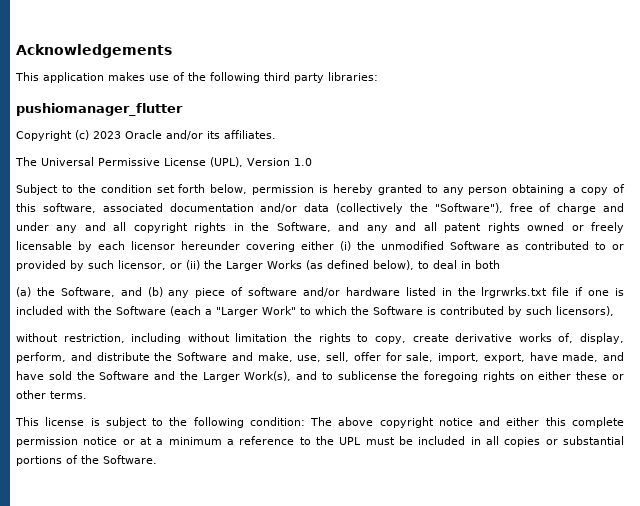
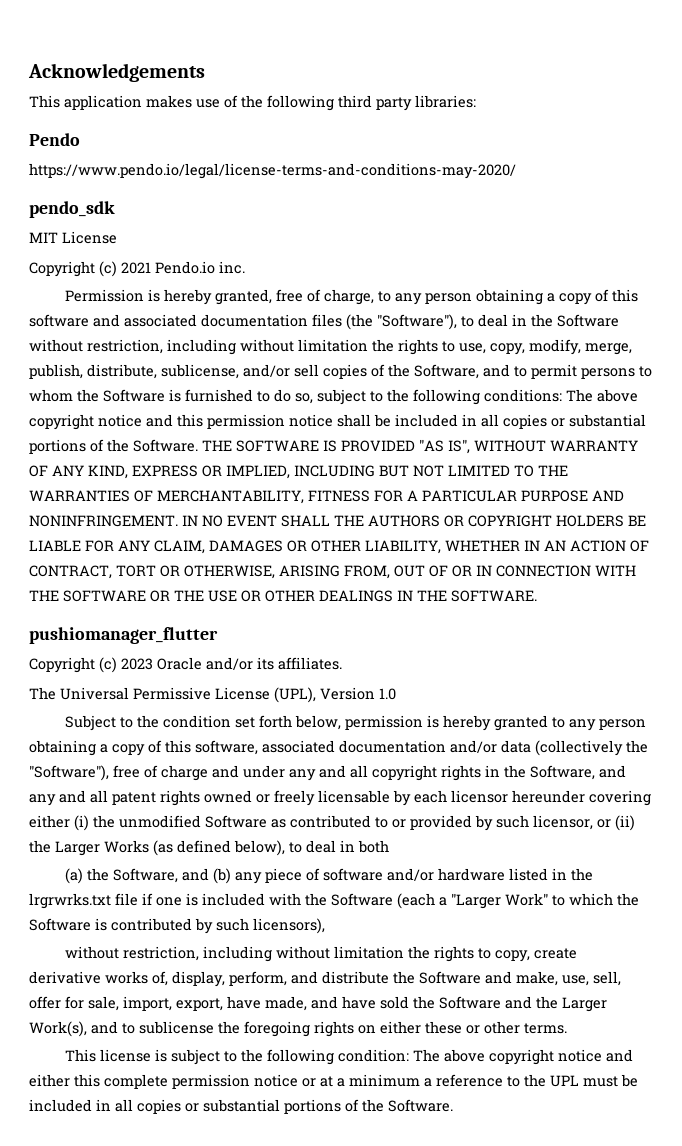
+ Pendo
+ https://www.pendo.io/legal/license-terms-and-conditions-may-2020/
+ pendo_sdk
+ MIT License
+ Copyright (c) 2021 Pendo.io inc.
+ Permission is hereby granted, free of charge, to any person obtaining a copy of this software and associated documentation files (the "Software"), to deal in the Software without restriction, including without limitation the rights to use, copy, modify, merge, publish, distribute, sublicense, and/or sell copies of the Software, and to permit persons to whom the Software is furnished to do so, subject to the following conditions: The above copyright notice and this permission notice shall be included in all copies or substantial portions of the Software. THE SOFTWARE IS PROVIDED "AS IS", WITHOUT WARRANTY OF ANY KIND, EXPRESS OR IMPLIED, INCLUDING BUT NOT LIMITED TO THE WARRANTIES OF MERCHANTABILITY, FITNESS FOR A PARTICULAR PURPOSE AND NONINFRINGEMENT. IN NO EVENT SHALL THE AUTHORS OR COPYRIGHT HOLDERS BE LIABLE FOR ANY CLAIM, DAMAGES OR OTHER LIABILITY, WHETHER IN AN ACTION OF CONTRACT, TORT OR OTHERWISE, ARISING FROM, OUT OF OR IN CONNECTION WITH THE SOFTWARE OR THE USE OR OTHER DEALINGS IN THE SOFTWARE.

